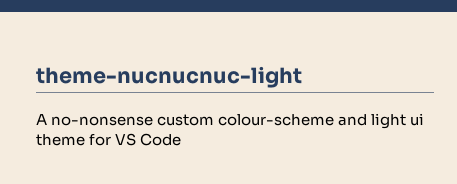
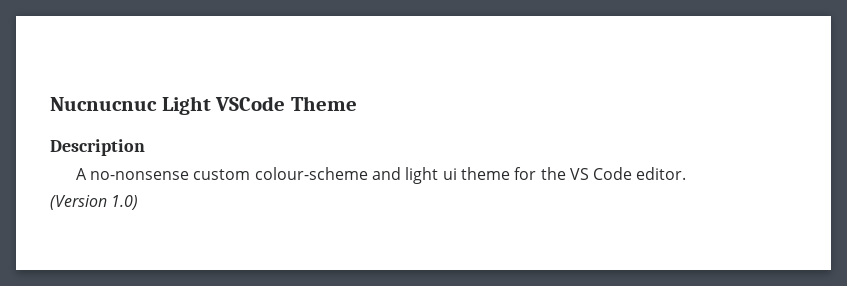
- theme-nucnucnuc-light
+ Nucnucnuc Light VSCode Theme
+ Description
- A no-nonsense custom colour-scheme and light ui theme for VS Code
+ A no-nonsense custom colour-scheme and light ui theme for the VS Code editor.
+ (Version 1.0)

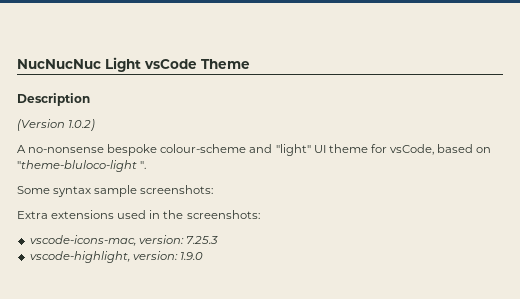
- Nucnucnuc Light VSCode Theme
+ NucNucNuc Light vsCode Theme
+ (Version 1.0.2)
- A no-nonsense custom colour-scheme and light ui theme for the VS Code editor.
- (Version 1.0)
+ A no-nonsense bespoke colour-scheme and "light" UI theme for vsCode, based on "theme-bluloco-light ".
+ Some syntax sample screenshots:
+ Extra extensions used in the screenshots:
+ vscode-icons-mac, version: 7.25.3
+ vscode-highlight, version: 1.9.0

